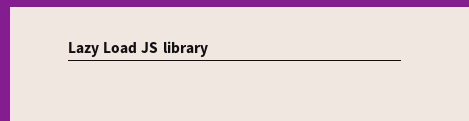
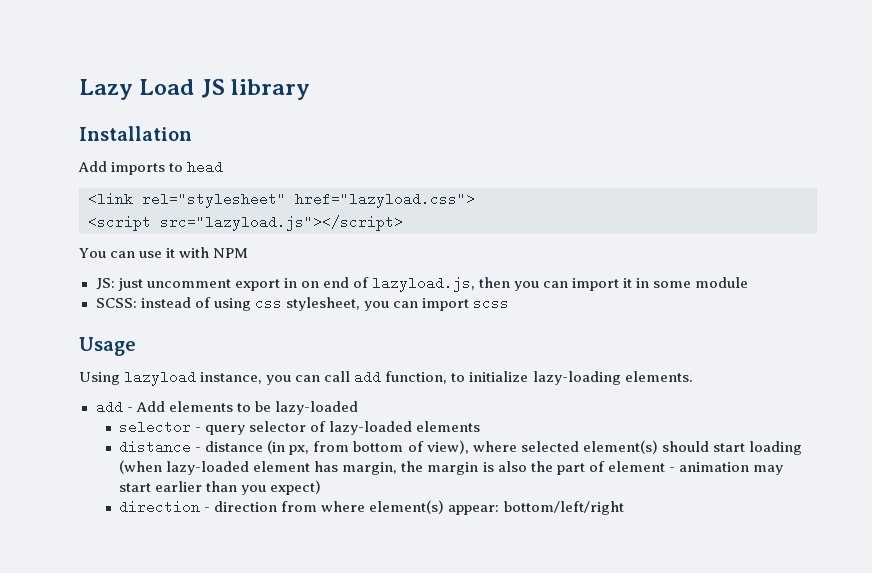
+ Installation
+ Add imports to head
+ <link rel="stylesheet" href="lazyload.css">
+ <script src="lazyload.js"></script>
+ You can use it with NPM
+ JS: just uncomment export in on end of lazyload.js, then you can import it in some module
+ SCSS: instead of using css stylesheet, you can import scss
+ Usage
+ Using lazyload instance, you can call add function, to initialize lazy-loading elements.
+ add - Add elements to be lazy-loaded
+ selector - query selector of lazy-loaded elements
+ distance - distance (in px, from bottom of view), where selected element(s) should start loading (when lazy-loaded element has margin, the margin is also the part of element - animation may start earlier than you expect)
+ direction - direction from where element(s) appear: bottom/left/right

